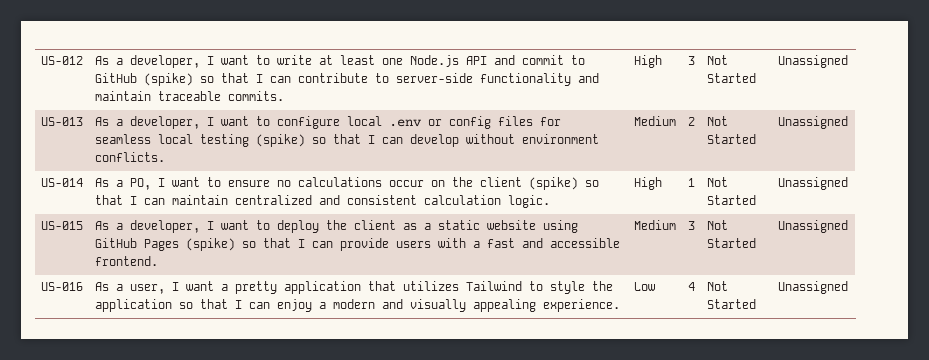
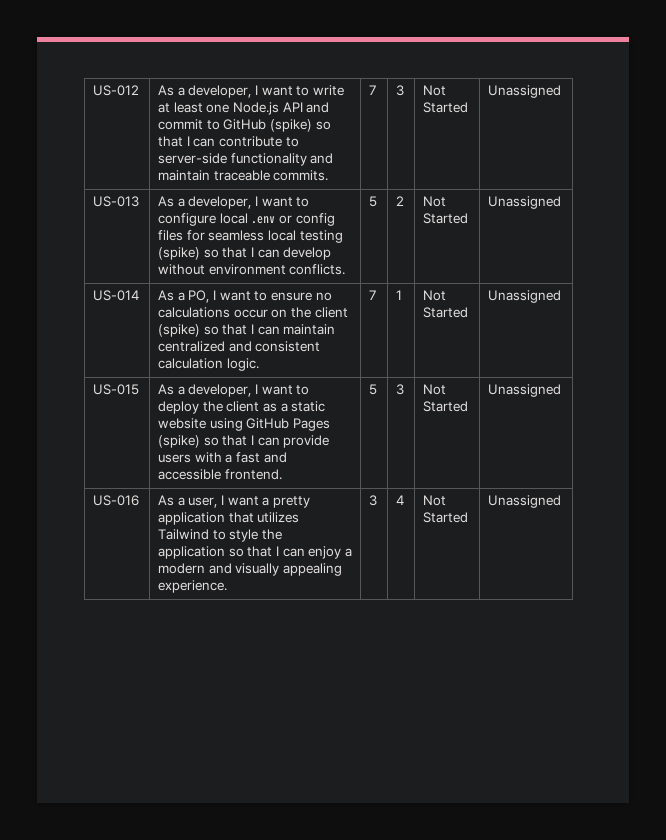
- US-012 | As a developer, I want to write at least one Node.js API and commit to GitHub (spike) so that I can contribute to server-side functionality and maintain traceable commits. | High | 3 | Not Started | Unassigned
+ US-012 | As a developer, I want to write at least one Node.js API and commit to GitHub (spike) so that I can contribute to server-side functionality and maintain traceable commits. | 7 | 3 | Not Started | Unassigned
- US-013 | As a developer, I want to configure local .env or config files for seamless local testing (spike) so that I can develop without environment conflicts. | Medium | 2 | Not Started | Unassigned
+ US-013 | As a developer, I want to configure local .env or config files for seamless local testing (spike) so that I can develop without environment conflicts. | 5 | 2 | Not Started | Unassigned
- US-014 | As a PO, I want to ensure no calculations occur on the client (spike) so that I can maintain centralized and consistent calculation logic. | High | 1 | Not Started | Unassigned
+ US-014 | As a PO, I want to ensure no calculations occur on the client (spike) so that I can maintain centralized and consistent calculation logic. | 7 | 1 | Not Started | Unassigned
- US-015 | As a developer, I want to deploy the client as a static website using GitHub Pages (spike) so that I can provide users with a fast and accessible frontend. | Medium | 3 | Not Started | Unassigned
+ US-015 | As a developer, I want to deploy the client as a static website using GitHub Pages (spike) so that I can provide users with a fast and accessible frontend. | 5 | 3 | Not Started | Unassigned
- US-016 | As a user, I want a pretty application that utilizes Tailwind to style the application so that I can enjoy a modern and visually appealing experience. | Low | 4 | Not Started | Unassigned
+ US-016 | As a user, I want a pretty application that utilizes Tailwind to style the application so that I can enjoy a modern and visually appealing experience. | 3 | 4 | Not Started | Unassigned

